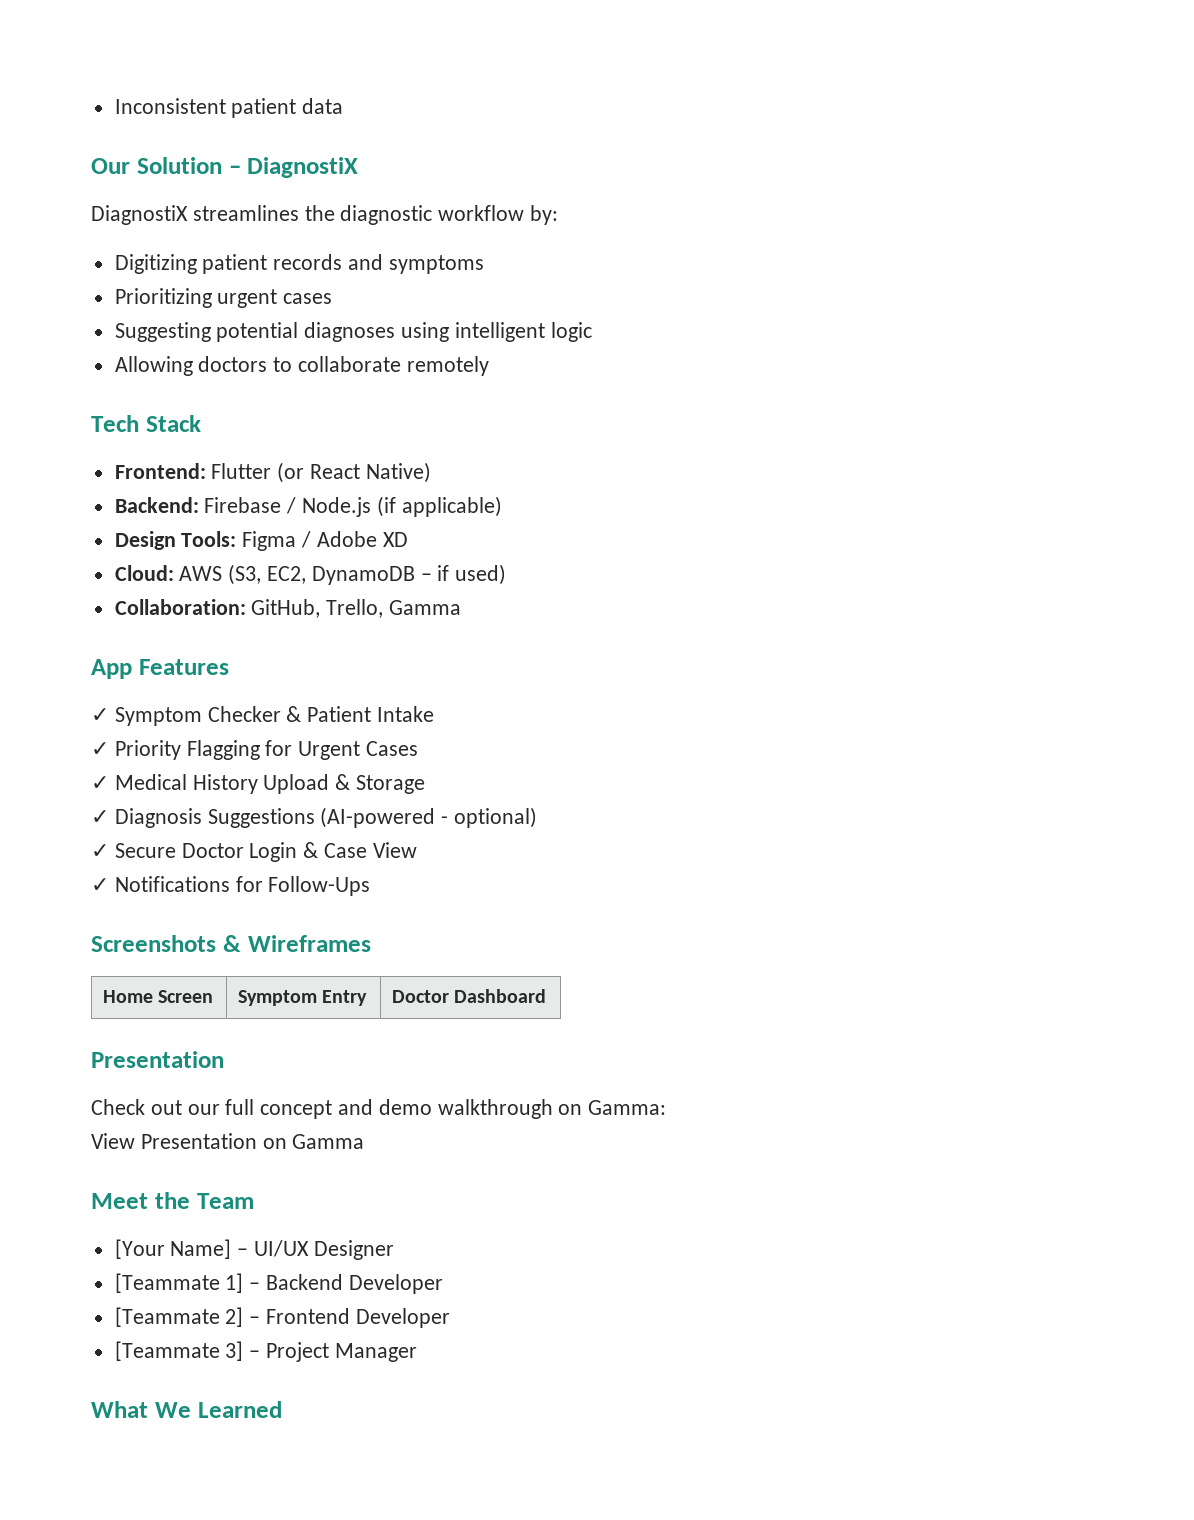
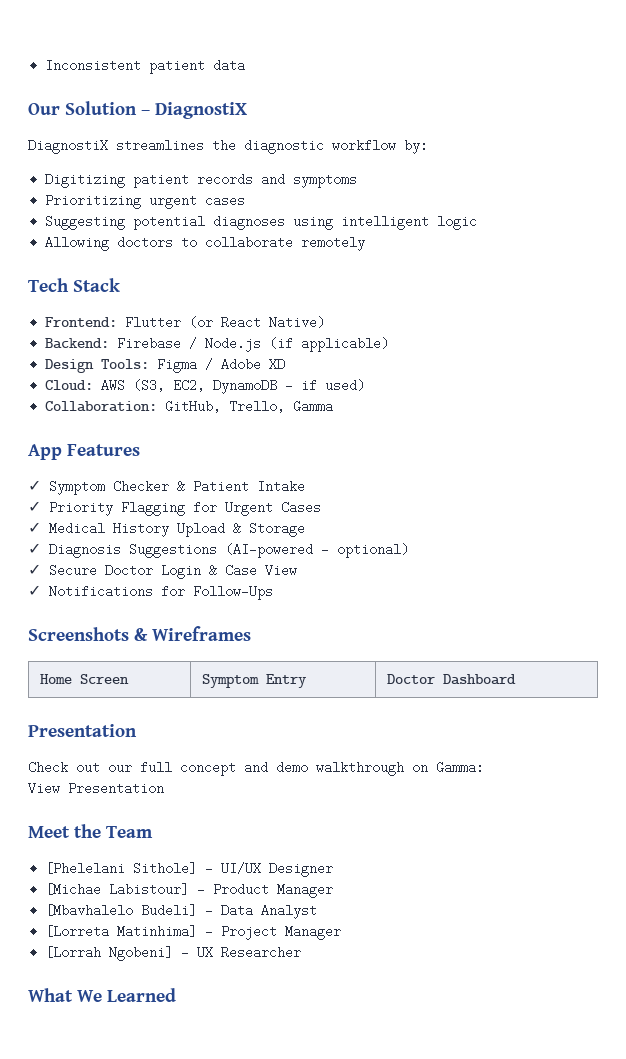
- View Presentation on Gamma
+ View Presentation
- [Your Name] – UI/UX Designer
+ [Phelelani Sithole] – UI/UX Designer
- [Teammate 1] – Backend Developer
- [Teammate 2] – Frontend Developer
- [Teammate 3] – Project Manager
+ [Michae Labistour] – Product Manager
+ [Mbavhalelo Budeli] – Data Analyst
+ [Lorreta Matinhima] – Project Manager
+ [Lorrah Ngobeni] - UX Researcher

